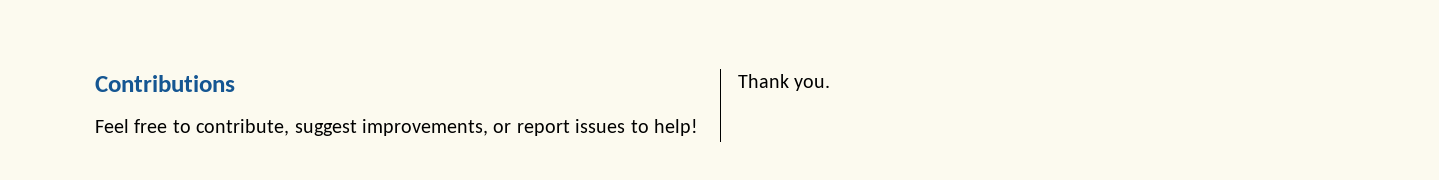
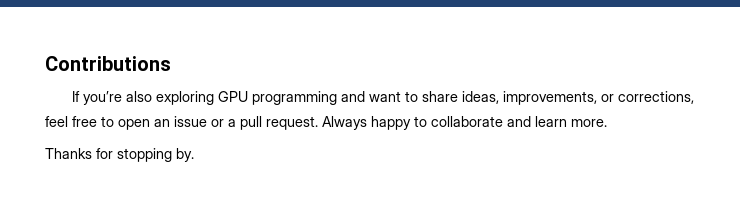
- Feel free to contribute, suggest improvements, or report issues to help! Thank you.
+ If you’re also exploring GPU programming and want to share ideas, improvements, or corrections, feel free to open an issue or a pull request. Always happy to collaborate and learn more.
+ Thanks for stopping by.

